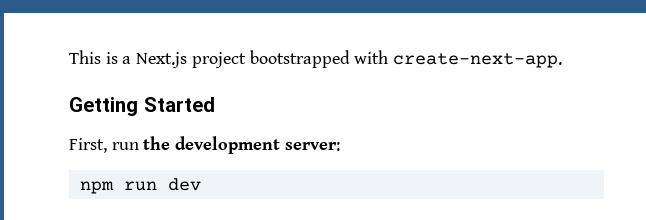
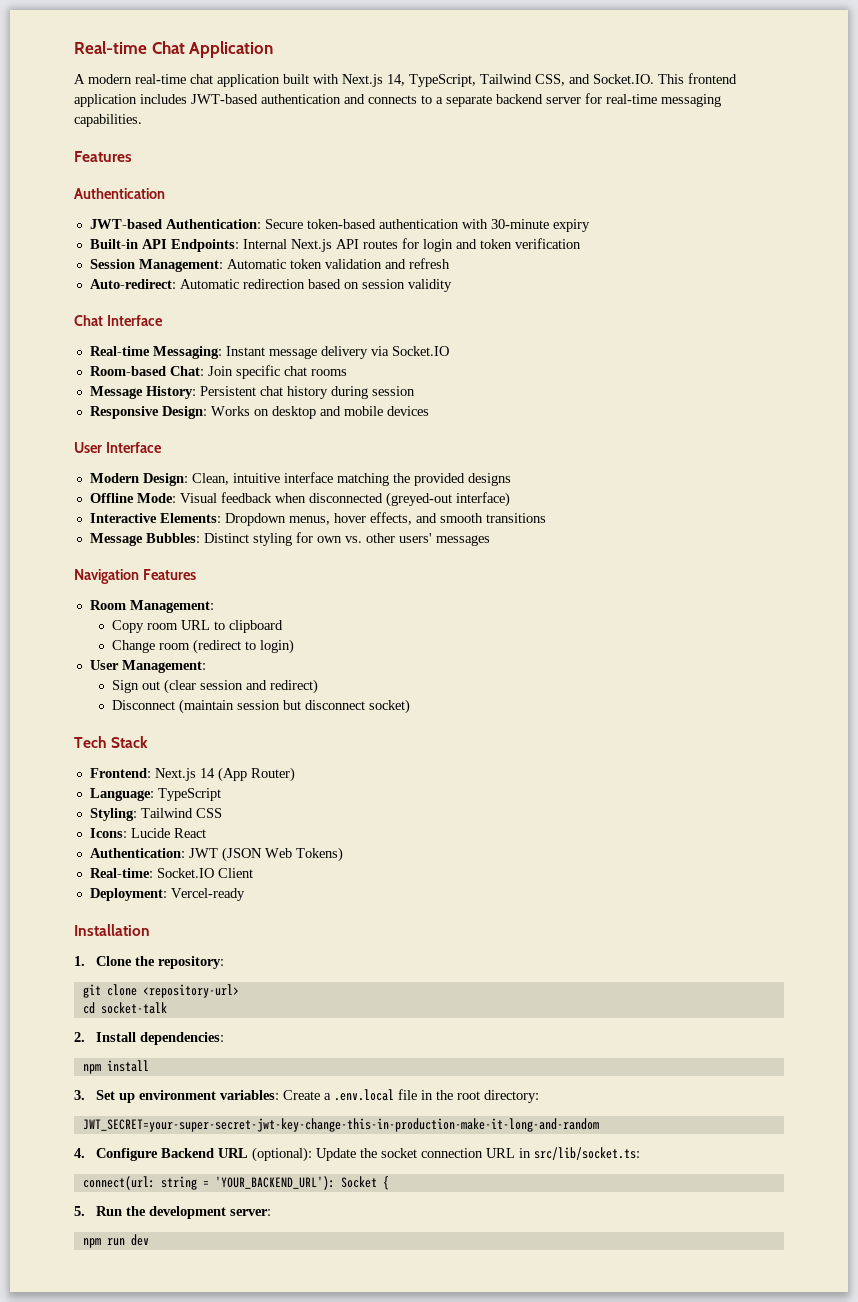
- This is a Next.js project bootstrapped with create-next-app.
- Getting Started
- First, run the development server:
+ Real-time Chat Application
+ A modern real-time chat application built with Next.js 14, TypeScript, Tailwind CSS, and Socket.IO. This frontend application includes JWT-based authentication and connects to a separate backend server for real-time messaging capabilities.
+ Features
+ Authentication
+ JWT-based Authentication: Secure token-based authentication with 30-minute expiry
+ Built-in API Endpoints: Internal Next.js API routes for login and token verification
+ Session Management: Automatic token validation and refresh
+ Auto-redirect: Automatic redirection based on session validity
+ Chat Interface
+ Real-time Messaging: Instant message delivery via Socket.IO
+ Room-based Chat: Join specific chat rooms
+ Message History: Persistent chat history during session
+ Responsive Design: Works on desktop and mobile devices
+ User Interface
+ Modern Design: Clean, intuitive interface matching the provided designs
+ Offline Mode: Visual feedback when disconnected (greyed-out interface)
+ Interactive Elements: Dropdown menus, hover effects, and smooth transitions
+ Message Bubbles: Distinct styling for own vs. other users' messages
+ Navigation Features
+ Room Management:
+ Copy room URL to clipboard
+ Change room (redirect to login)
+ User Management:
+ Sign out (clear session and redirect)
+ Disconnect (maintain session but disconnect socket)
+ Tech Stack
+ Frontend: Next.js 14 (App Router)
+ Language: TypeScript
+ Styling: Tailwind CSS
+ Icons: Lucide React
+ Authentication: JWT (JSON Web Tokens)
+ Real-time: Socket.IO Client
+ Deployment: Vercel-ready
+ Installation
+ 1. Clone the repository:
+ git clone <repository-url>
+ cd socket-talk
+ 2. Install dependencies:
+ npm install
+ 3. Set up environment variables: Create a .env.local file in the root directory:
+ JWT_SECRET=your-super-secret-jwt-key-change-this-in-production-make-it-long-and-random
+ 4. Configure Backend URL (optional): Update the socket connection URL in src/lib/socket.ts:
+ connect(url: string = 'YOUR_BACKEND_URL'): Socket {
+ 5. Run the development server:

